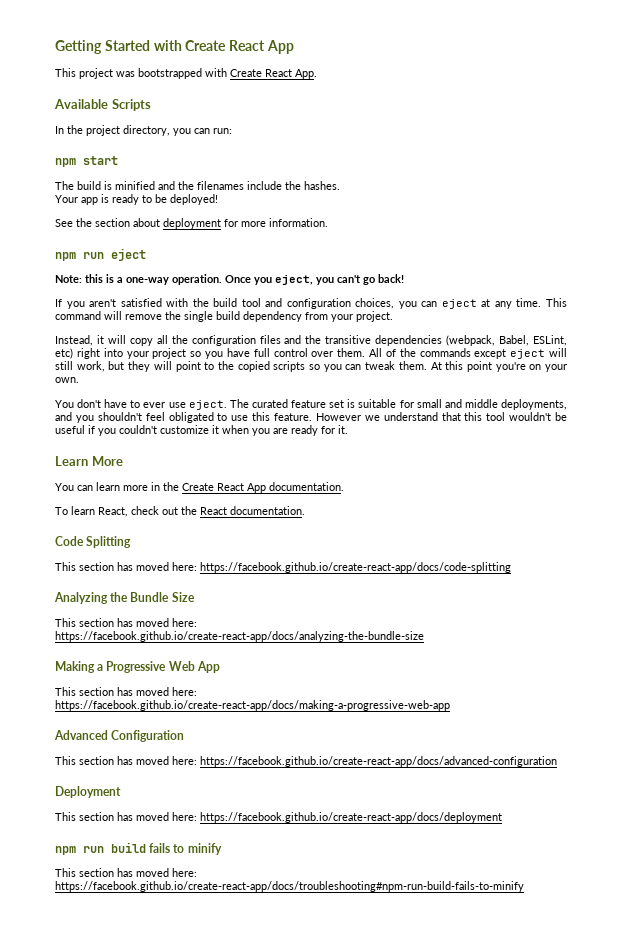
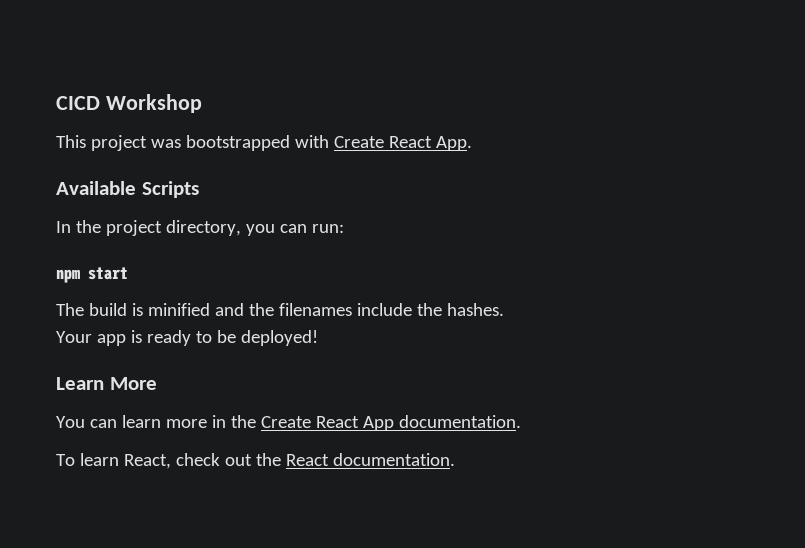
- Getting Started with Create React App
+ CICD Workshop
- See the section about deployment for more information.
- npm run eject
- Note: this is a one-way operation. Once you eject, you can't go back!
- If you aren't satisfied with the build tool and configuration choices, you can eject at any time. This command will remove the single build dependency from your project.
- Instead, it will copy all the configuration files and the transitive dependencies (webpack, Babel, ESLint, etc) right into your project so you have full control over them. All of the commands except eject will still work, but they will point to the copied scripts so you can tweak them. At this point you're on your own.
- You don't have to ever use eject. The curated feature set is suitable for small and middle deployments, and you shouldn't feel obligated to use this feature. However we understand that this tool wouldn't be useful if you couldn't customize it when you are ready for it.
- Code Splitting
- This section has moved here: https://facebook.github.io/create-react-app/docs/code-splitting
- Analyzing the Bundle Size
- This section has moved here: https://facebook.github.io/create-react-app/docs/analyzing-the-bundle-size
- Making a Progressive Web App
- This section has moved here: https://facebook.github.io/create-react-app/docs/making-a-progressive-web-app
- Advanced Configuration
- This section has moved here: https://facebook.github.io/create-react-app/docs/advanced-configuration
- Deployment
- This section has moved here: https://facebook.github.io/create-react-app/docs/deployment
- npm run build fails to minify
- This section has moved here: https://facebook.github.io/create-react-app/docs/troubleshooting#npm-run-build-fails-to-minify

